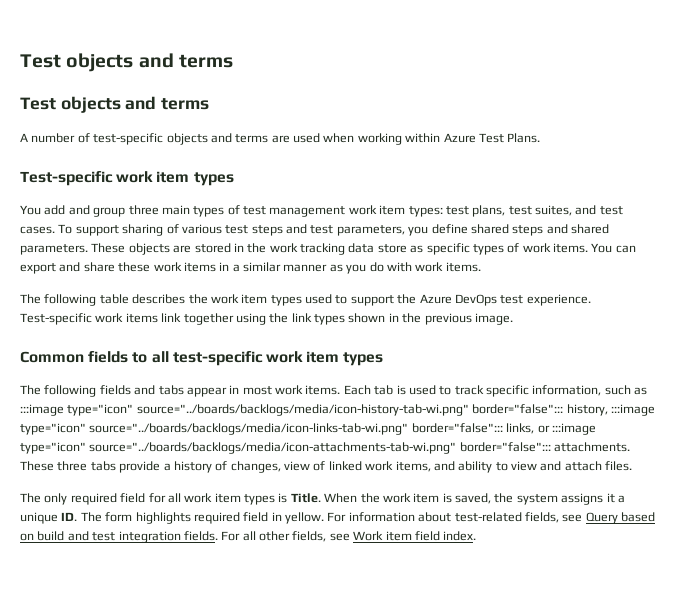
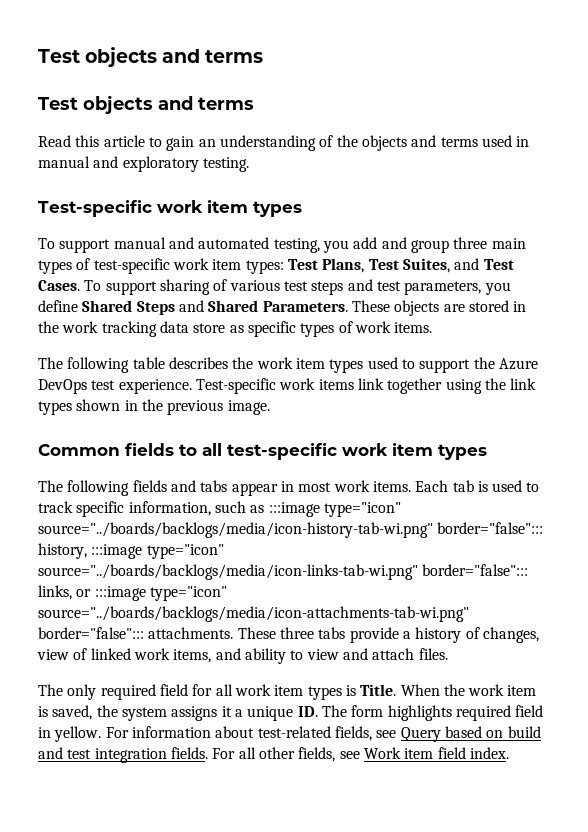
- A number of test-specific objects and terms are used when working within Azure Test Plans.
+ Read this article to gain an understanding of the objects and terms used in manual and exploratory testing.
  Test-specific work item types
- You add and group three main types of test management work item types: test plans, test suites, and test cases.
+ To support manual and automated testing, you add and group three main types of test-specific work item types: Test Plans, Test Suites, and Test Cases.
- To support sharing of various test steps and test parameters, you define shared steps and shared parameters.
+ To support sharing of various test steps and test parameters, you define Shared Steps and Shared Parameters.
- You can export and share these work items in a similar manner as you do with work items.

